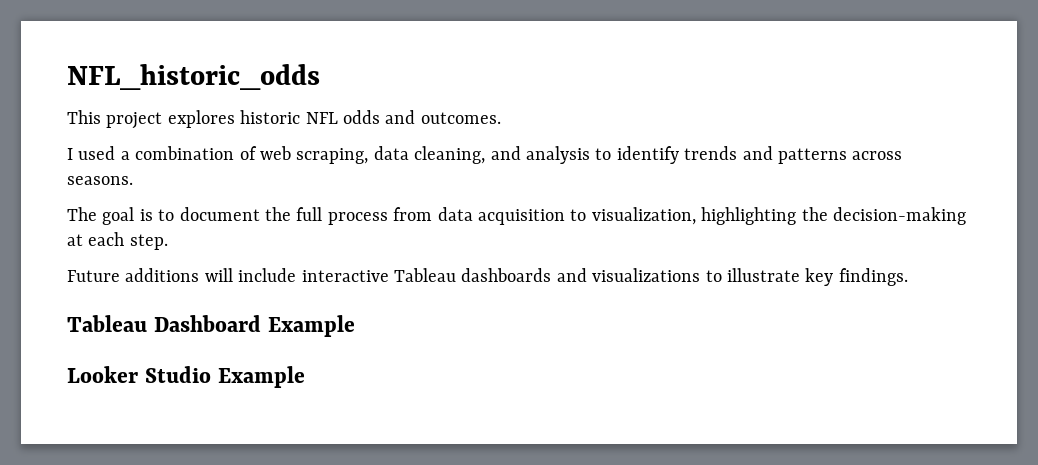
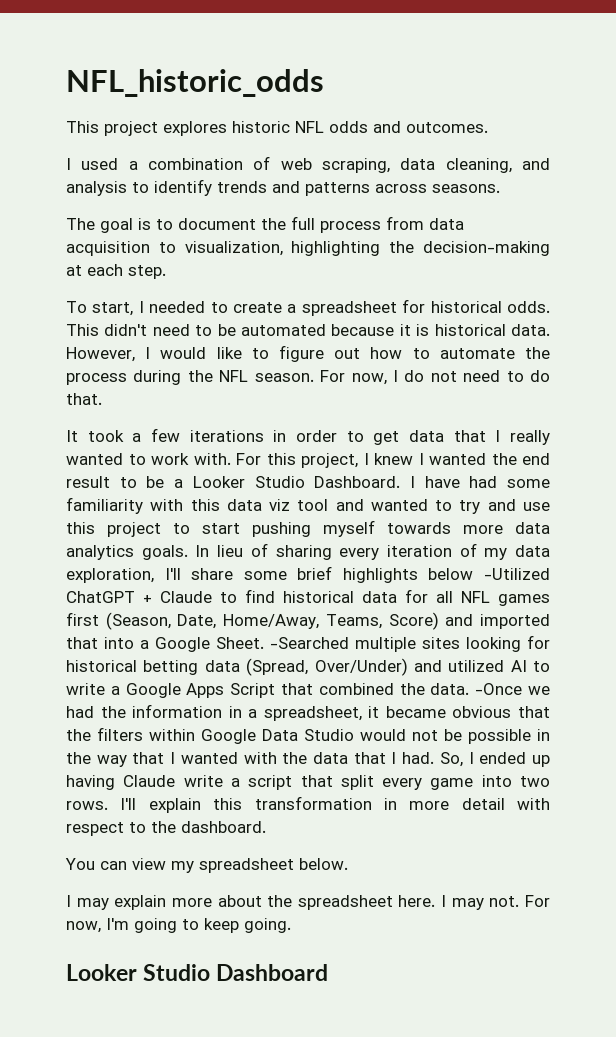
- Future additions will include interactive Tableau dashboards and visualizations to illustrate key findings.
- Tableau Dashboard Example
- Looker Studio Example
+ To start, I needed to create a spreadsheet for historical odds. This didn't need to be automated because it is historical data. However, I would like to figure out how to automate the process during the NFL season. For now, I do not need to do that.
+ It took a few iterations in order to get data that I really wanted to work with. For this project, I knew I wanted the end result to be a Looker Studio Dashboard. I have had some familiarity with this data viz tool and wanted to try and use this project to start pushing myself towards more data analytics goals. In lieu of sharing every iteration of my data exploration, I'll share some brief highlights below -Utilized ChatGPT + Claude to find historical data for all NFL games first (Season, Date, Home/Away, Teams, Score) and imported that into a Google Sheet. -Searched multiple sites looking for historical betting data (Spread, Over/Under) and utilized AI to write a Google Apps Script that combined the data. -Once we had the information in a spreadsheet, it became obvious that the filters within Google Data Studio would not be possible in the way that I wanted with the data that I had. So, I ended up having Claude write a script that split every game into two rows. I'll explain this transformation in more detail with respect to the dashboard.
+ You can view my spreadsheet below.
+ I may explain more about the spreadsheet here. I may not. For now, I'm going to keep going.
+ Looker Studio Dashboard

